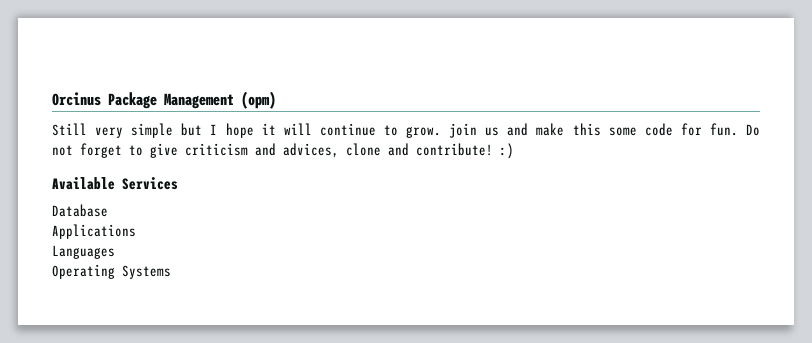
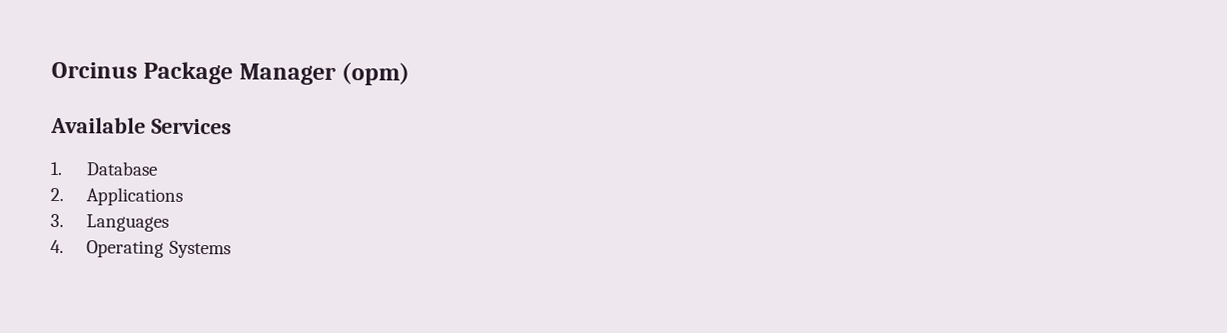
- Orcinus Package Management (opm)
+ Orcinus Package Manager (opm)
- Still very simple but I hope it will continue to grow. join us and make this some code for fun. Do not forget to give criticism and advices, clone and contribute! :)
- Database
+ 1. Database
- Applications
+ 2. Applications
- Languages
+ 3. Languages
- Operating Systems
+ 4. Operating Systems

